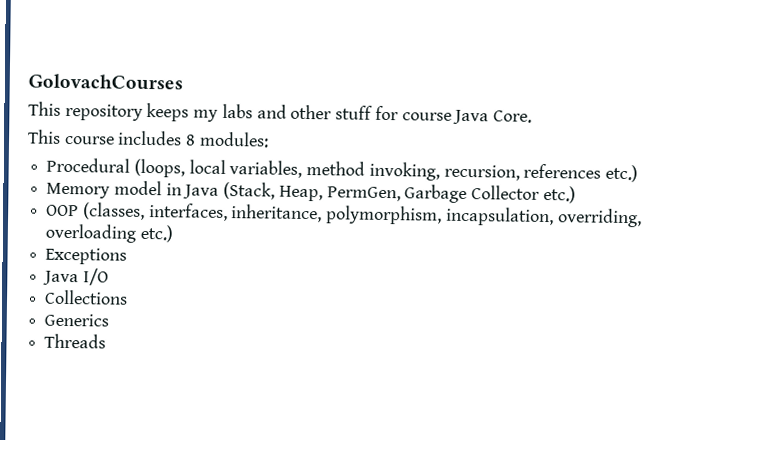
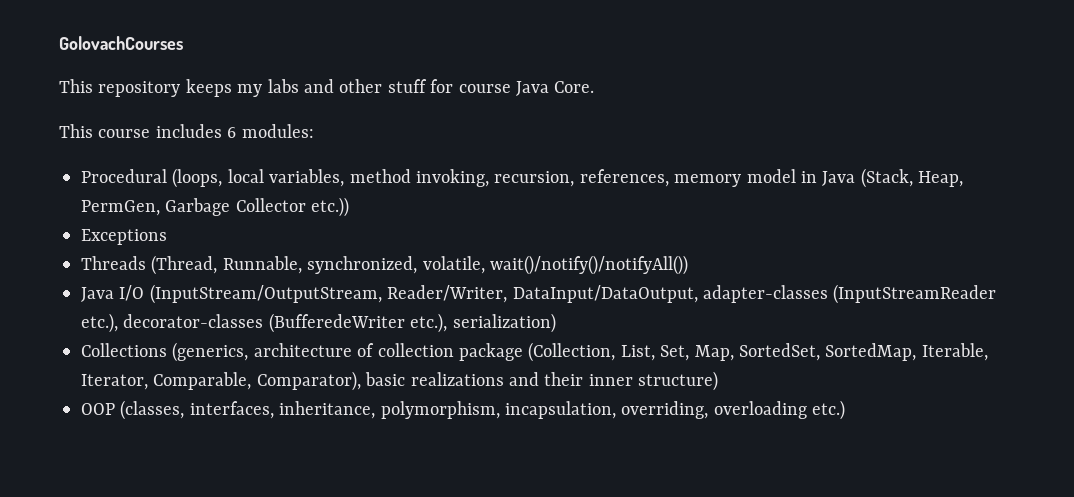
- This course includes 8 modules:
+ This course includes 6 modules:
- Procedural (loops, local variables, method invoking, recursion, references etc.)
- Memory model in Java (Stack, Heap, PermGen, Garbage Collector etc.)
+ Procedural (loops, local variables, method invoking, recursion, references, memory model in Java (Stack, Heap, PermGen, Garbage Collector etc.))
+ Exceptions
+ Threads (Thread, Runnable, synchronized, volatile, wait()/notify()/notifyAll())
+ Java I/O (InputStream/OutputStream, Reader/Writer, DataInput/DataOutput, adapter-classes (InputStreamReader etc.), decorator-classes (BufferedeWriter etc.), serialization)
+ Collections (generics, architecture of collection package (Collection, List, Set, Map, SortedSet, SortedMap, Iterable, Iterator, Comparable, Comparator), basic realizations and their inner structure)
- Exceptions
- Java I/O
- Collections
- Generics
- Threads

